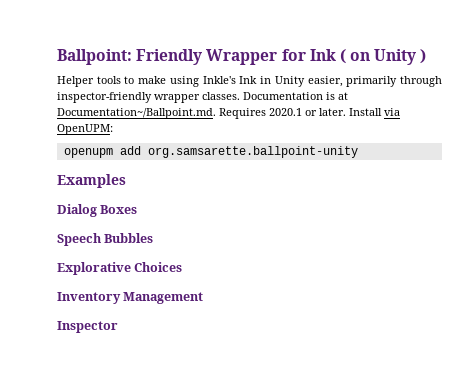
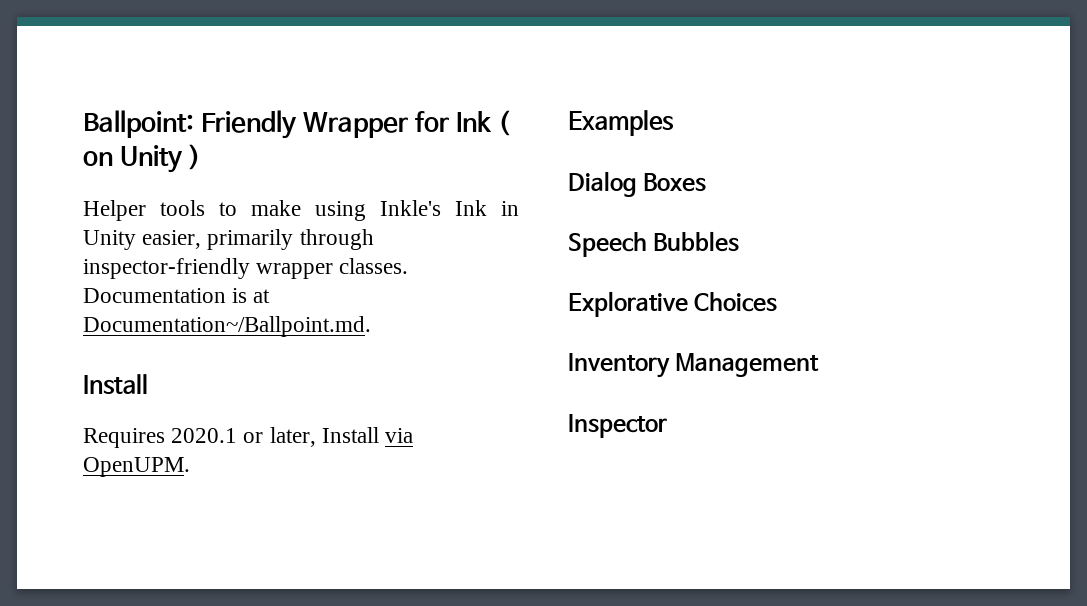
- Documentation is at Documentation~/Ballpoint.md. Requires 2020.1 or later. Install via OpenUPM:
- openupm add org.samsarette.ballpoint-unity
+ Documentation is at Documentation~/Ballpoint.md.
+ Install
+ Requires 2020.1 or later, Install via OpenUPM.

